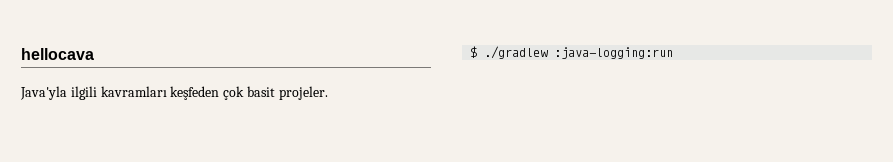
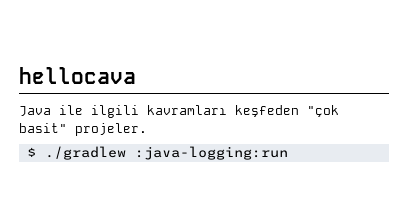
- Java'yla ilgili kavramları keşfeden çok basit projeler.
+ Java ile ilgili kavramları keşfeden "çok basit" projeler.

